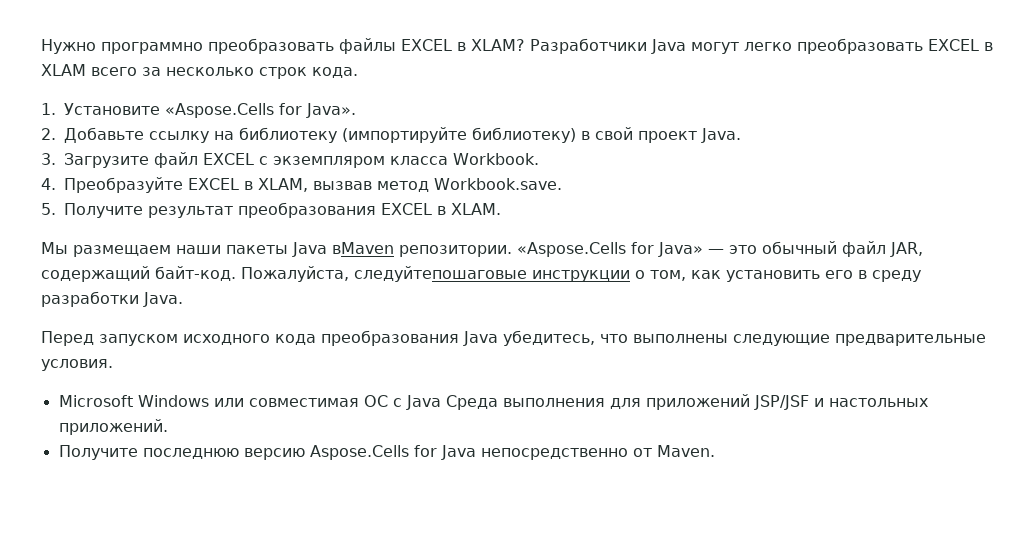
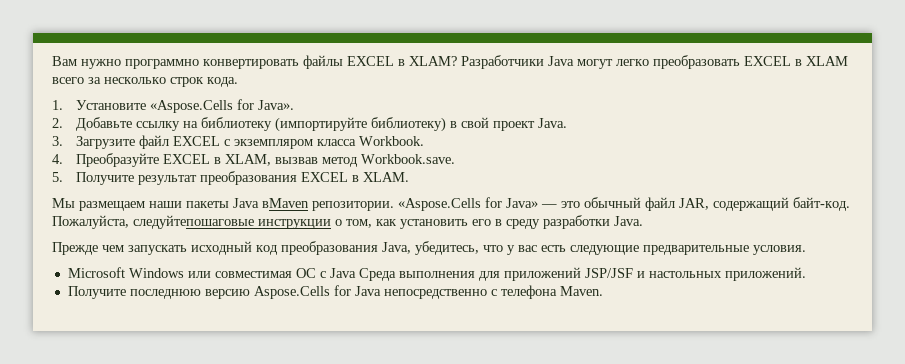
- Нужно программно преобразовать файлы EXCEL в XLAM?
+ Вам нужно программно конвертировать файлы EXCEL в XLAM?
- Перед запуском исходного кода преобразования Java убедитесь, что выполнены следующие предварительные условия.
+ Прежде чем запускать исходный код преобразования Java, убедитесь, что у вас есть следующие предварительные условия.
- Получите последнюю версию Aspose.Cells for Java непосредственно от Maven.
+ Получите последнюю версию Aspose.Cells for Java непосредственно с телефона Maven.

